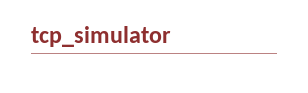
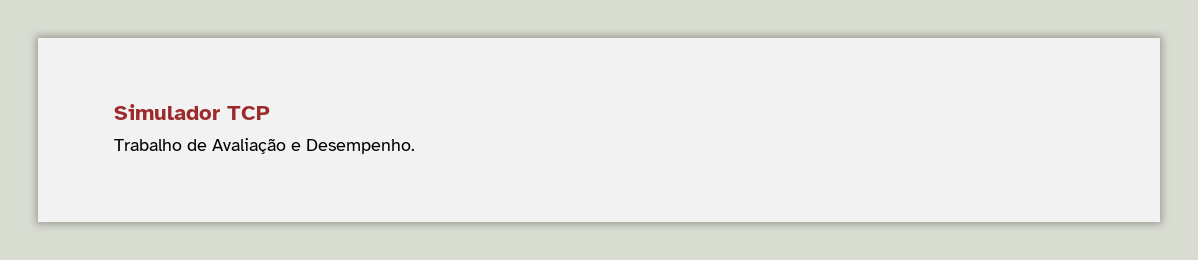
- tcp_simulator
+ Simulador TCP
+ Trabalho de Avaliação e Desempenho.

